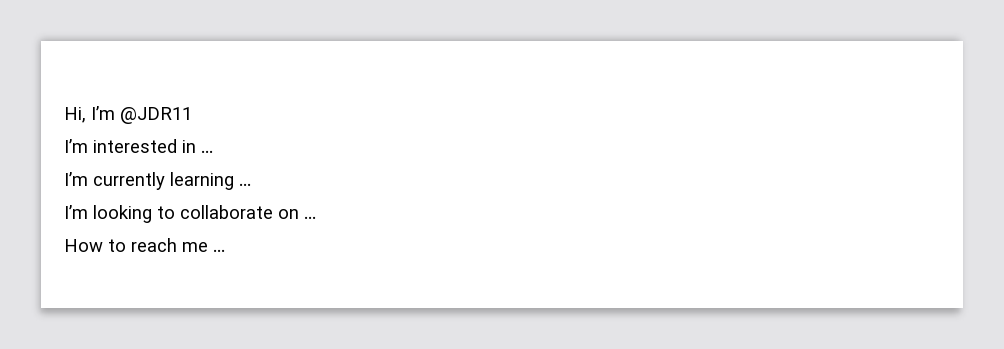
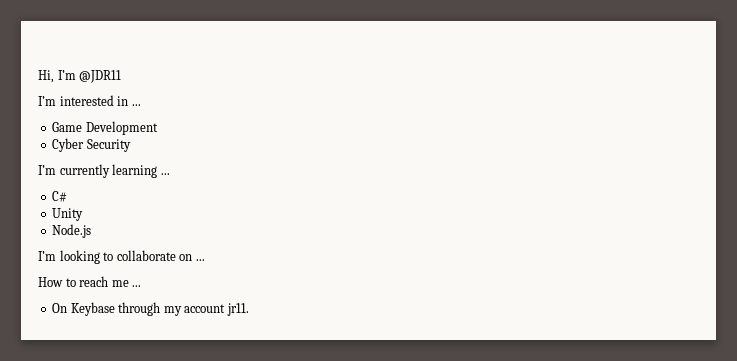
+ Game Development
+ Cyber Security
+ C#
+ Unity
+ Node.js
+ On Keybase through my account jr11.

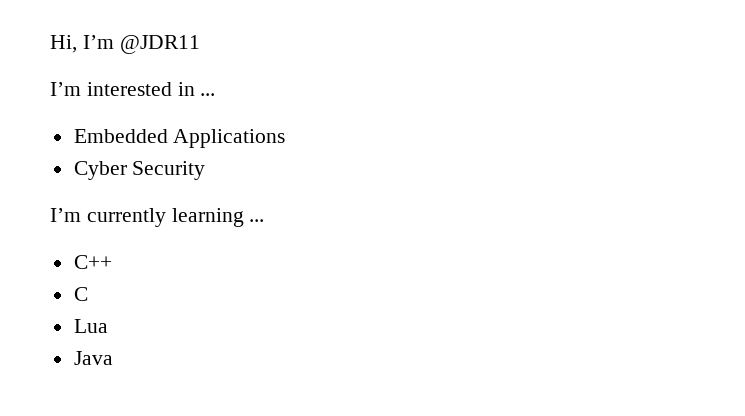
- Game Development
+ Embedded Applications
- C#
- Unity
- Node.js
- I’m looking to collaborate on ...
- How to reach me ...
- On Keybase through my account jr11.
+ C++
+ C
+ Lua
+ Java

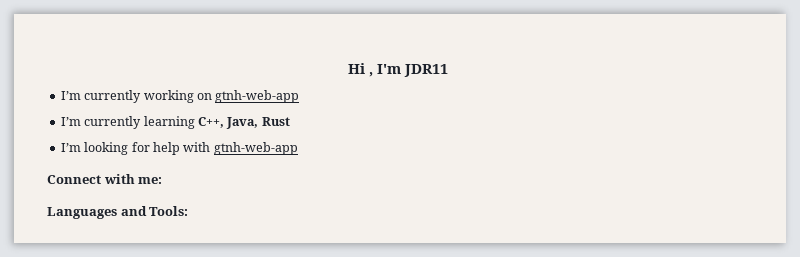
- Hi, I’m @JDR11
- I’m interested in ...
- Embedded Applications
- Cyber Security
- I’m currently learning ...
- C++
- C
- Lua
- Java
+ Hi , I'm JDR11
+ I’m currently working on gtnh-web-app
+ I’m currently learning C++, Java, Rust
+ I’m looking for help with gtnh-web-app
+ Connect with me:
+ Languages and Tools:

